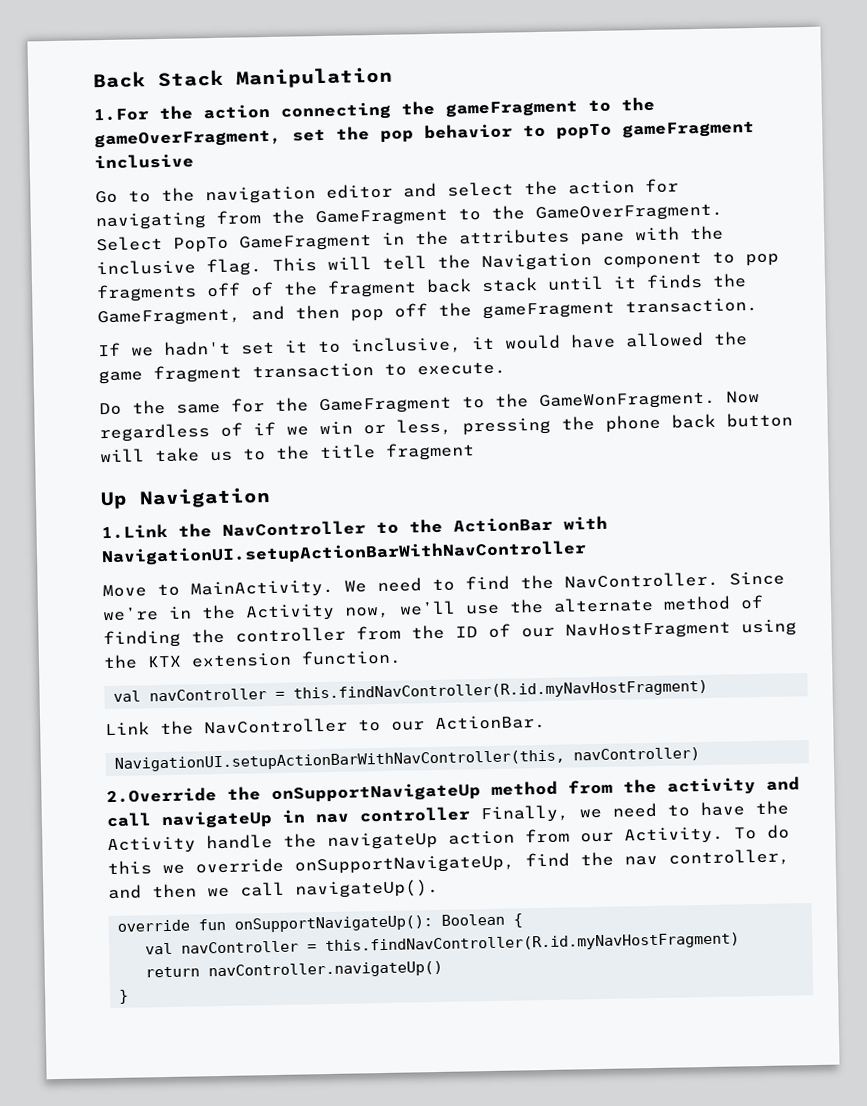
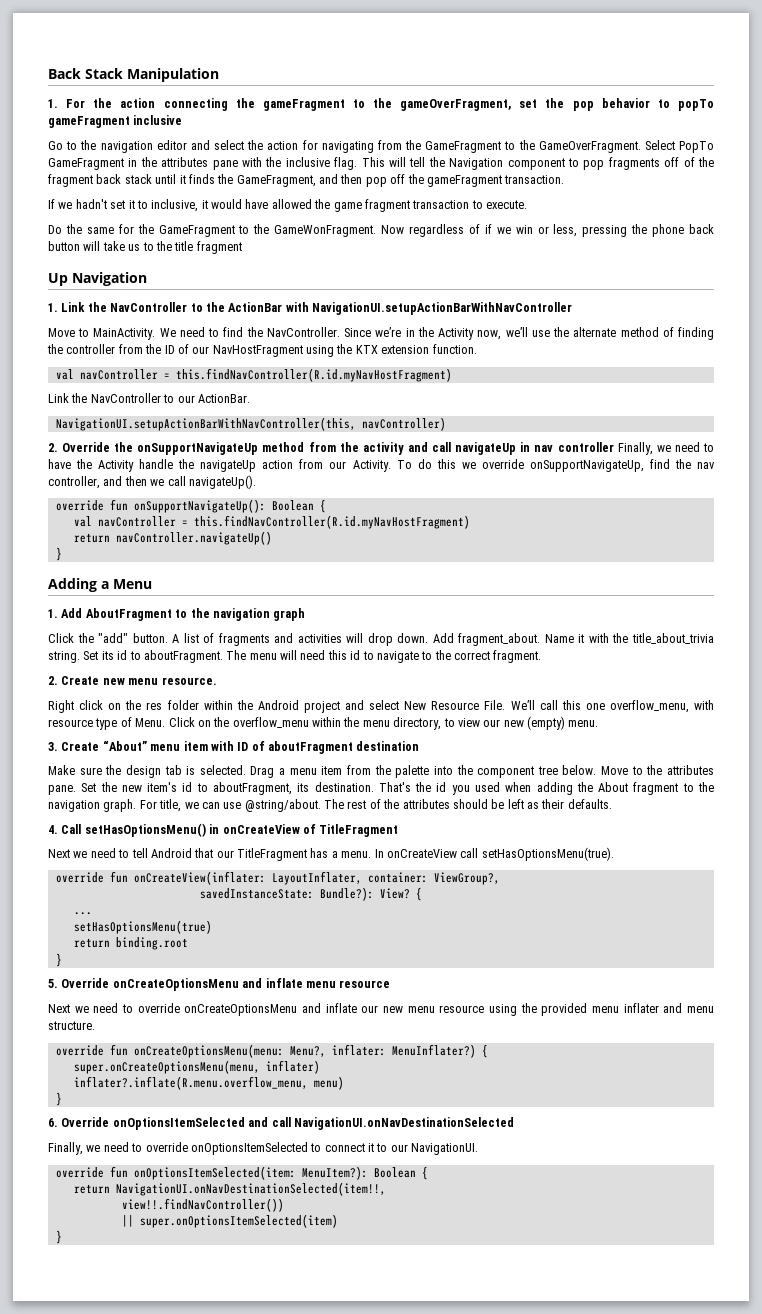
- 1.For the action connecting the gameFragment to the gameOverFragment, set the pop behavior to popTo gameFragment inclusive
+ 1. For the action connecting the gameFragment to the gameOverFragment, set the pop behavior to popTo gameFragment inclusive
- 1.Link the NavController to the ActionBar with NavigationUI.setupActionBarWithNavController
+ 1. Link the NavController to the ActionBar with NavigationUI.setupActionBarWithNavController
- 2.Override the onSupportNavigateUp method from the activity and call navigateUp in nav controller Finally, we need to have the Activity handle the navigateUp action from our Activity.
+ 2. Override the onSupportNavigateUp method from the activity and call navigateUp in nav controller Finally, we need to have the Activity handle the navigateUp action from our Activity.
+ Adding a Menu
+ 1. Add AboutFragment to the navigation graph
+ Click the "add" button. A list of fragments and activities will drop down. Add fragment_about. Name it with the title_about_trivia string. Set its id to aboutFragment. The menu will need this id to navigate to the correct fragment.
+ 2. Create new menu resource.
+ Right click on the res folder within the Android project and select New Resource File. We’ll call this one overflow_menu, with resource type of Menu. Click on the overflow_menu within the menu directory, to view our new (empty) menu.
+ 3. Create “About” menu item with ID of aboutFragment destination
+ Make sure the design tab is selected. Drag a menu item from the palette into the component tree below. Move to the attributes pane. Set the new item's id to aboutFragment, its destination. That's the id you used when adding the About fragment to the navigation graph. For title, we can use @string/about. The rest of the attributes should be left as their defaults.
+ 4. Call setHasOptionsMenu() in onCreateView of TitleFragment
+ Next we need to tell Android that our TitleFragment has a menu. In onCreateView call setHasOptionsMenu(true).
+ override fun onCreateView(inflater: LayoutInflater, container: ViewGroup?,
+ savedInstanceState: Bundle?): View? {
+ ...
+ setHasOptionsMenu(true)
+ return binding.root
+ }
+ 5. Override onCreateOptionsMenu and inflate menu resource
+ Next we need to override onCreateOptionsMenu and inflate our new menu resource using the provided menu inflater and menu structure.
+ override fun onCreateOptionsMenu(menu: Menu?, inflater: MenuInflater?) {
+ super.onCreateOptionsMenu(menu, inflater)
+ inflater?.inflate(R.menu.overflow_menu, menu)
+ }
+ 6. Override onOptionsItemSelected and call NavigationUI.onNavDestinationSelected
+ Finally, we need to override onOptionsItemSelected to connect it to our NavigationUI.
+ override fun onOptionsItemSelected(item: MenuItem?): Boolean {
+ return NavigationUI.onNavDestinationSelected(item!!,
+ view!!.findNavController())
+ || super.onOptionsItemSelected(item)
+ }

